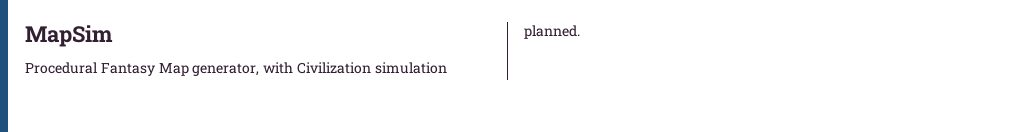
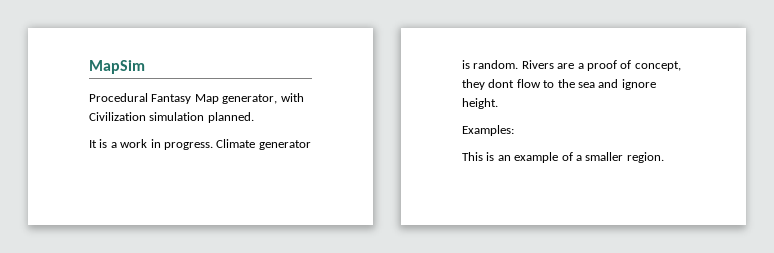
+ It is a work in progress. Climate generator is random. Rivers are a proof of concept, they dont flow to the sea and ignore height.
+ Examples:
+ This is an example of a smaller region.

